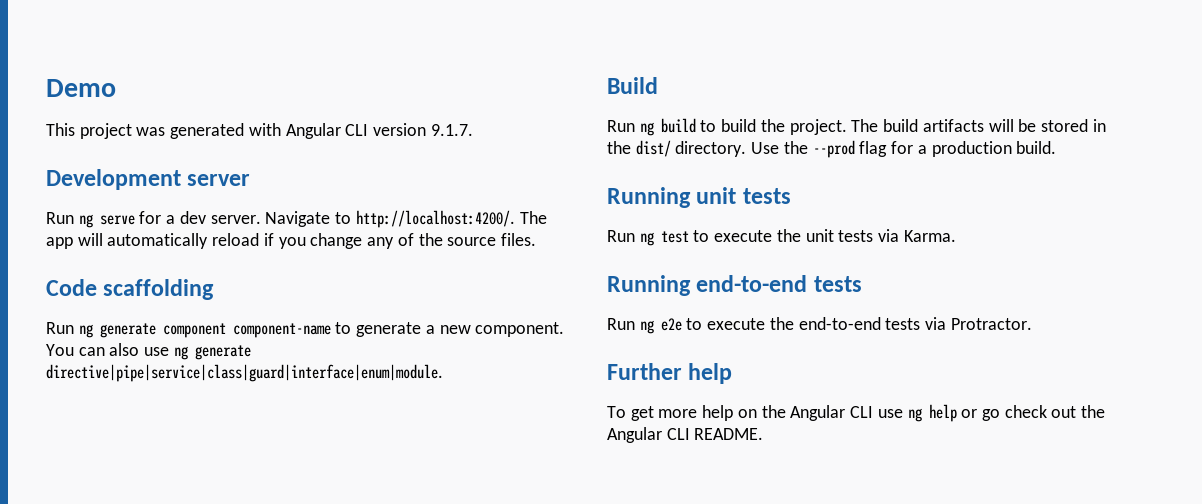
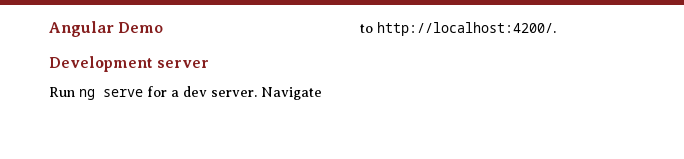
- Demo
+ Angular Demo
- This project was generated with Angular CLI version 9.1.7.
- The app will automatically reload if you change any of the source files.
- Code scaffolding
- Run ng generate component component-name to generate a new component. You can also use ng generate directive|pipe|service|class|guard|interface|enum|module.
- Build
- Run ng build to build the project. The build artifacts will be stored in the dist/ directory. Use the --prod flag for a production build.
- Running unit tests
- Run ng test to execute the unit tests via Karma.
- Running end-to-end tests
- Run ng e2e to execute the end-to-end tests via Protractor.
- Further help
- To get more help on the Angular CLI use ng help or go check out the Angular CLI README.

